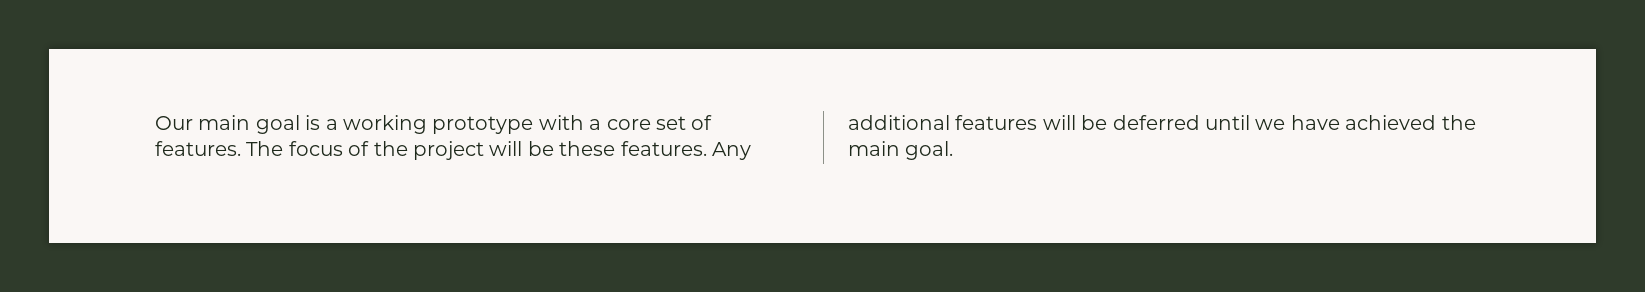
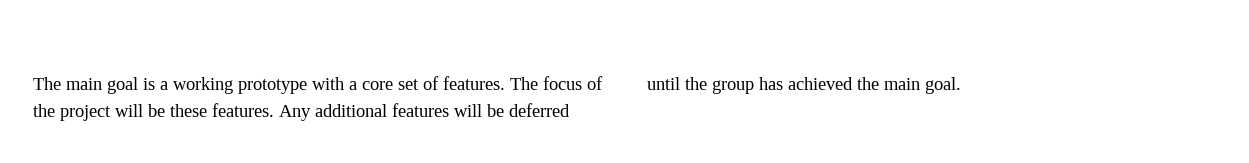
- Our main goal is a working prototype with a core set of features.
+ The main goal is a working prototype with a core set of features.
- Any additional features will be deferred until we have achieved the main goal.
+ Any additional features will be deferred until the group has achieved the main goal.

